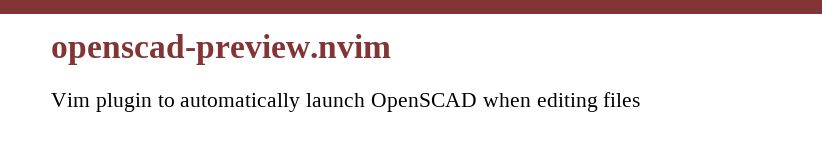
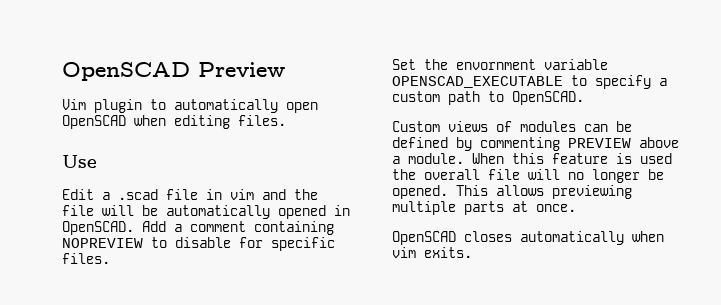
- openscad-preview.nvim
+ OpenSCAD Preview
- Vim plugin to automatically launch OpenSCAD when editing files
+ Vim plugin to automatically open OpenSCAD when editing files.
+ Use
+ Edit a .scad file in vim and the file will be automatically opened in OpenSCAD. Add a comment containing NOPREVIEW to disable for specific files.
+ Set the envornment variable OPENSCAD_EXECUTABLE to specify a custom path to OpenSCAD.
+ Custom views of modules can be defined by commenting PREVIEW above a module. When this feature is used the overall file will no longer be opened. This allows previewing multiple parts at once.
+ OpenSCAD closes automatically when vim exits.

